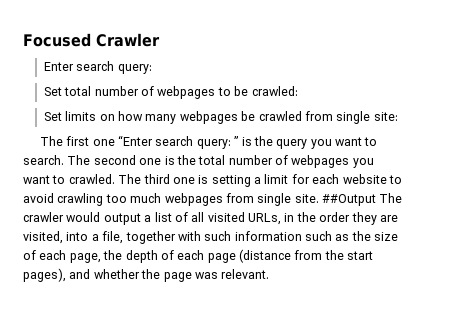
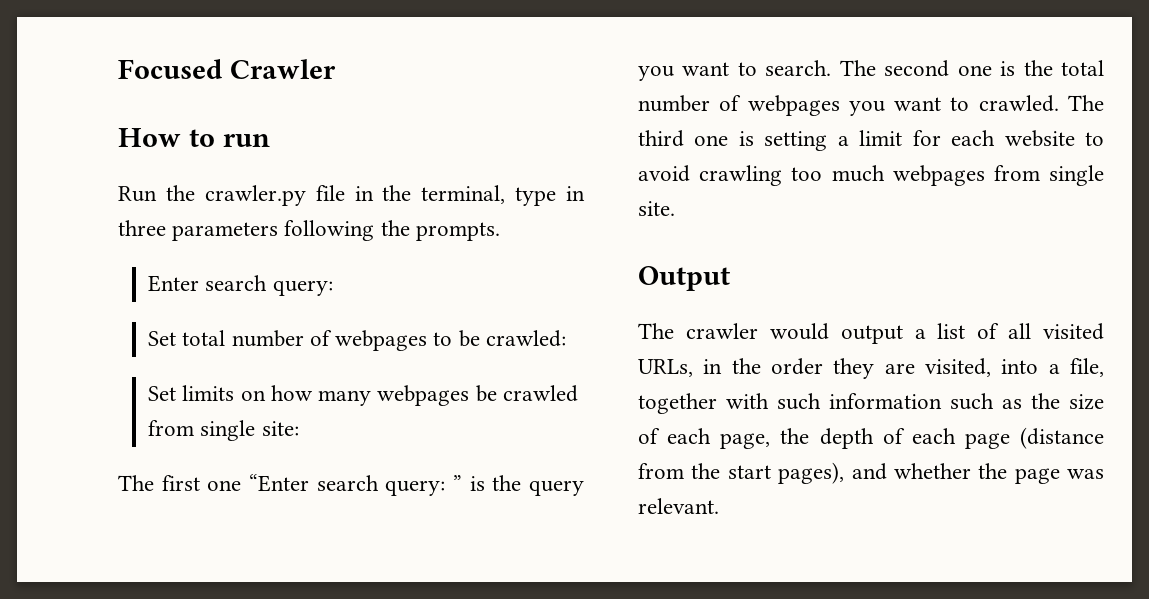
+ How to run
+ Run the crawler.py file in the terminal, type in three parameters following the prompts.
- The third one is setting a limit for each website to avoid crawling too much webpages from single site. ##Output The crawler would output a list of all visited URLs, in the order they are visited, into a file, together with such information such as the size of each page, the depth of each page (distance from the start pages), and whether the page was relevant.
+ The third one is setting a limit for each website to avoid crawling too much webpages from single site.
+ Output
+ The crawler would output a list of all visited URLs, in the order they are visited, into a file, together with such information such as the size of each page, the depth of each page (distance from the start pages), and whether the page was relevant.

